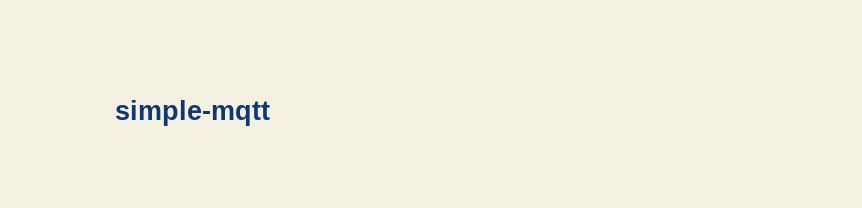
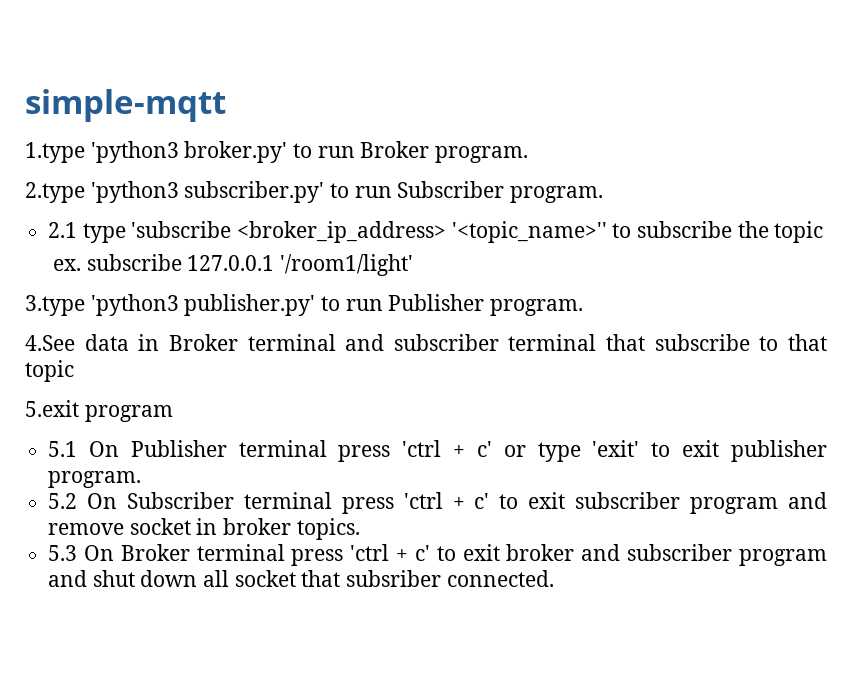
+ 1.type 'python3 broker.py' to run Broker program.
+ 2.type 'python3 subscriber.py' to run Subscriber program.
+ 2.1 type 'subscribe <broker_ip_address> '<topic_name>'' to subscribe the topic
+ ex. subscribe 127.0.0.1 '/room1/light'
+ 3.type 'python3 publisher.py' to run Publisher program.
+ 4.See data in Broker terminal and subscriber terminal that subscribe to that topic
+ 5.exit program
+ 5.1 On Publisher terminal press 'ctrl + c' or type 'exit' to exit publisher program.
+ 5.2 On Subscriber terminal press 'ctrl + c' to exit subscriber program and remove socket in broker topics.
+ 5.3 On Broker terminal press 'ctrl + c' to exit broker and subscriber program and shut down all socket that subsriber connected.

